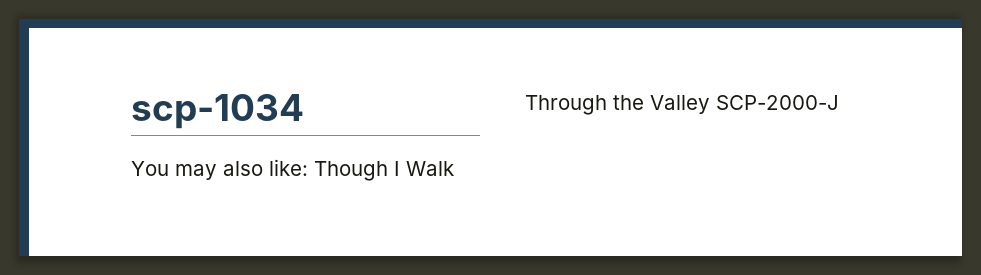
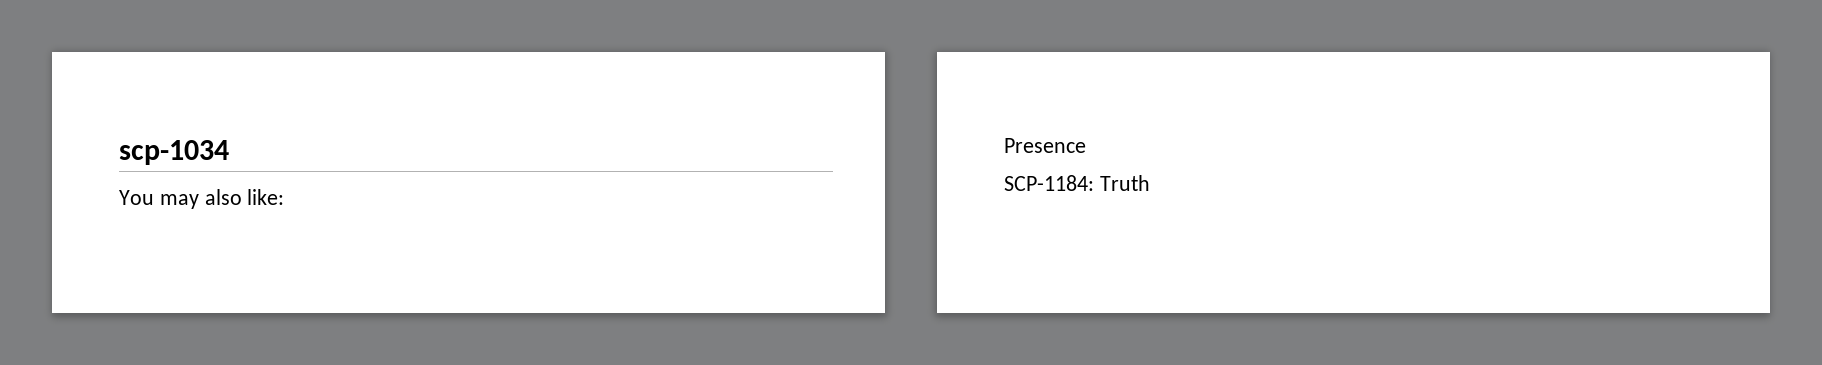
- You may also like: Though I Walk Through the Valley SCP-2000-J
+ You may also like:
+ Presence
+ SCP-1184: Truth

